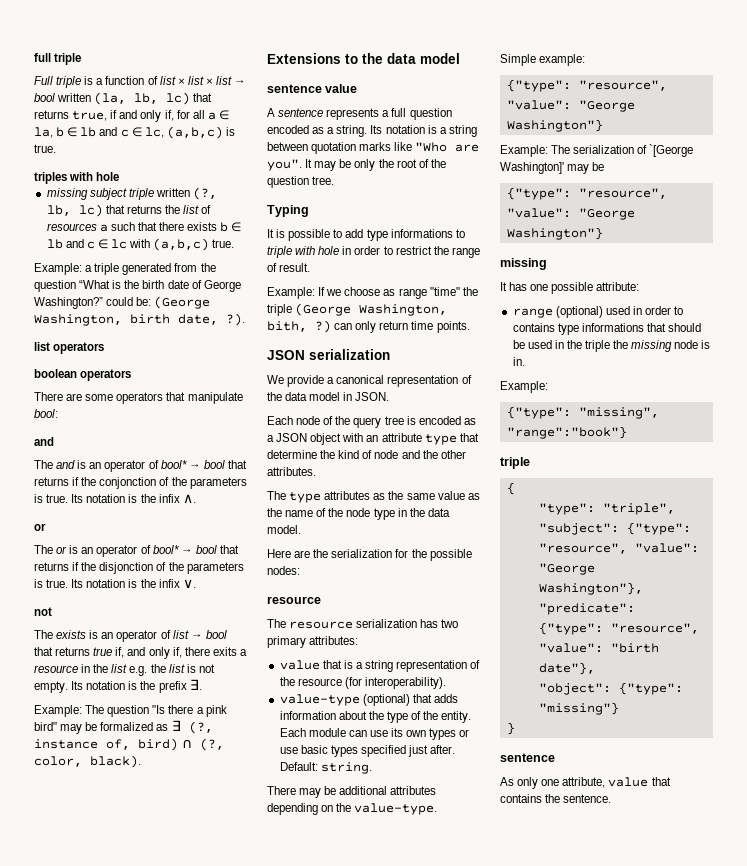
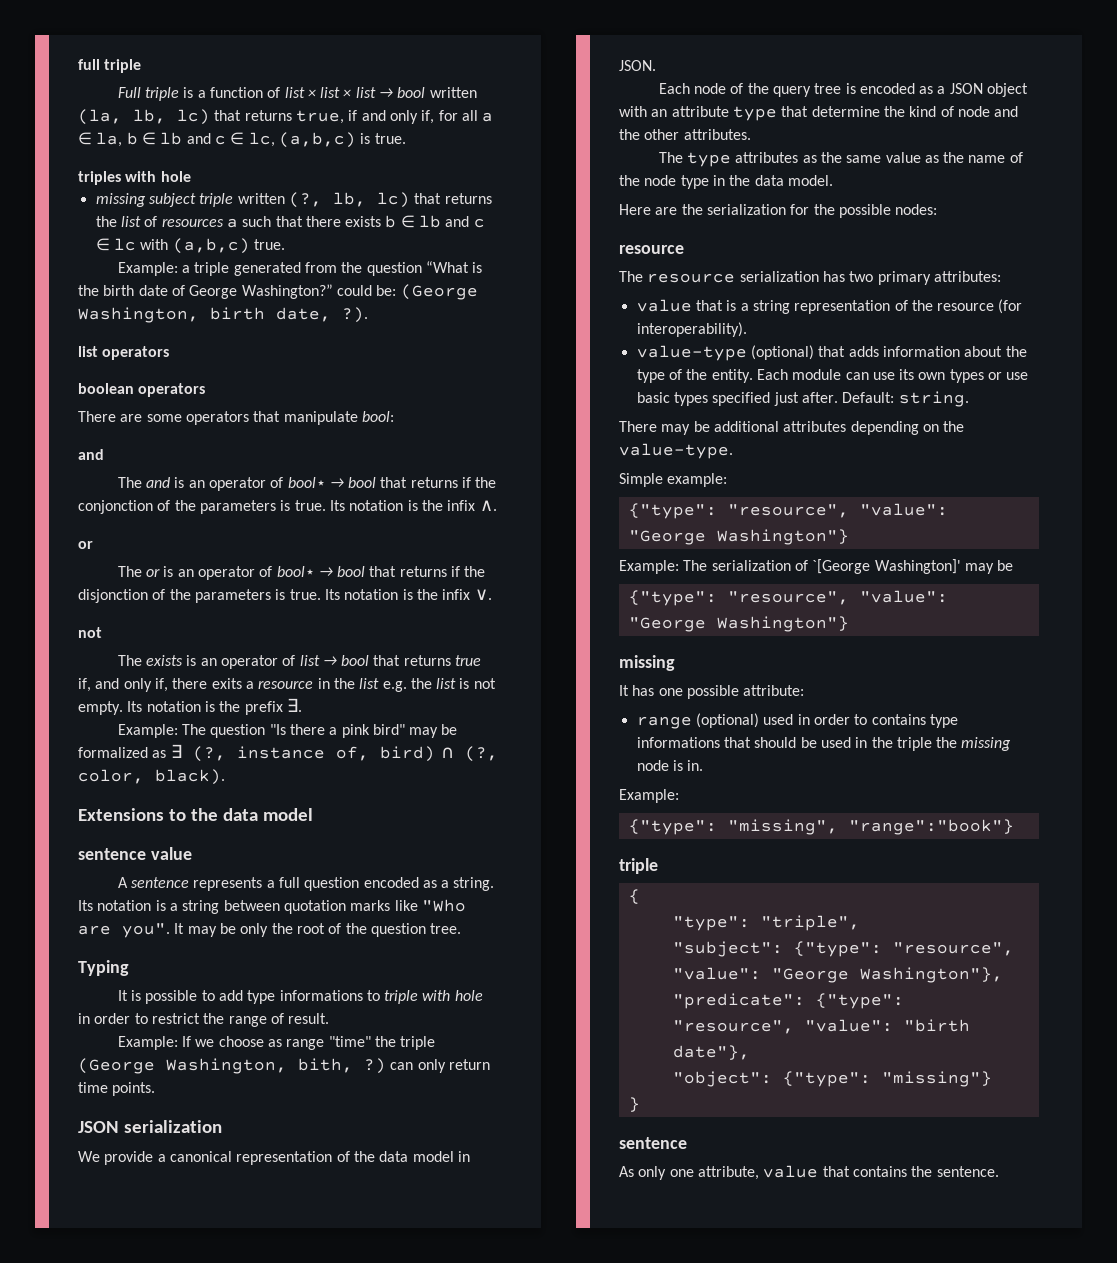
- The and is an operator of bool* → bool that returns if the conjonction of the parameters is true.
+ The and is an operator of bool⋆ → bool that returns if the conjonction of the parameters is true.
- The or is an operator of bool* → bool that returns if the disjonction of the parameters is true.
+ The or is an operator of bool⋆ → bool that returns if the disjonction of the parameters is true.

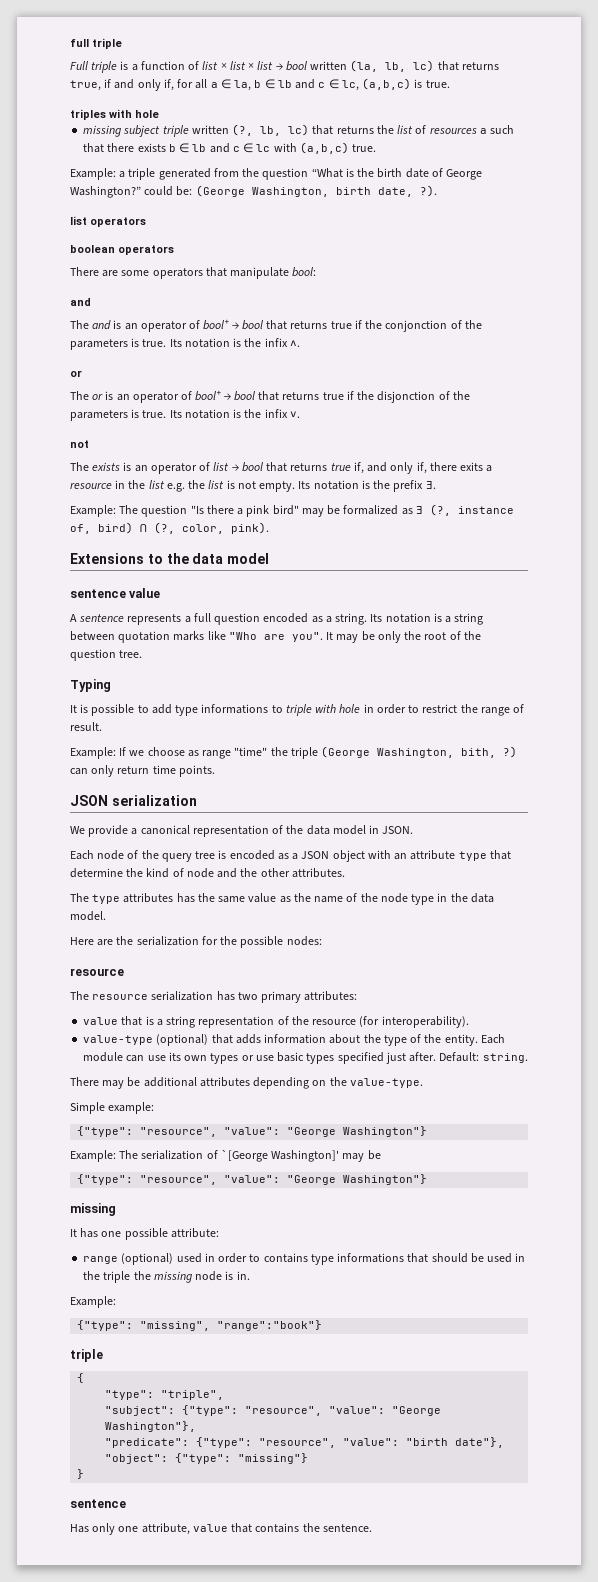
- The and is an operator of bool⋆ → bool that returns if the conjonction of the parameters is true.
+ The and is an operator of bool⁺ → bool that returns true if the conjonction of the parameters is true.
- The or is an operator of bool⋆ → bool that returns if the disjonction of the parameters is true.
+ The or is an operator of bool⁺ → bool that returns true if the disjonction of the parameters is true.
- Example: The question "Is there a pink bird" may be formalized as ∃ (?, instance of, bird) ∩ (?, color, black).
+ Example: The question "Is there a pink bird" may be formalized as ∃ (?, instance of, bird) ∩ (?, color, pink).
- The type attributes as the same value as the name of the node type in the data model.
+ The type attributes has the same value as the name of the node type in the data model.
- As only one attribute, value that contains the sentence.
+ Has only one attribute, value that contains the sentence.

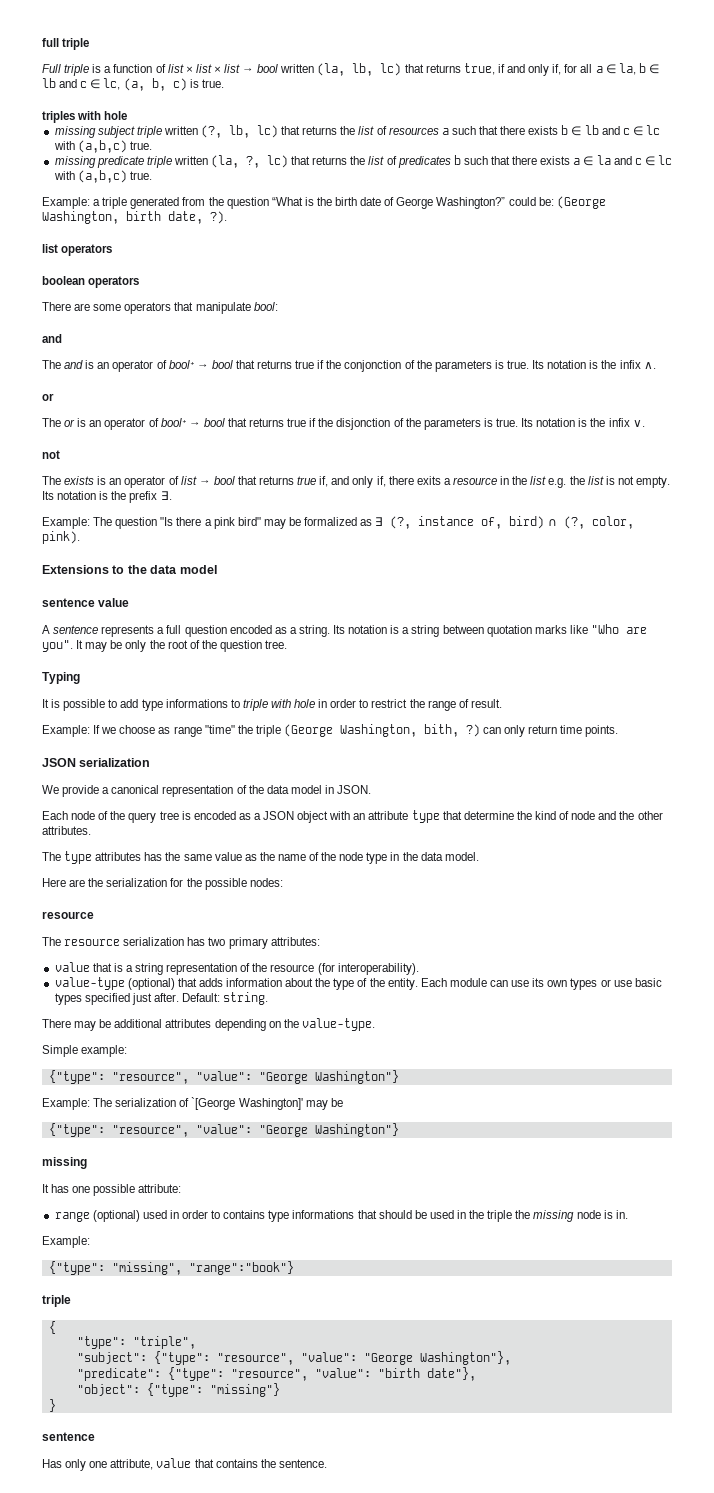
- Full triple is a function of list × list × list → bool written (la, lb, lc) that returns true, if and only if, for all a ∈ la, b ∈ lb and c ∈ lc, (a,b,c) is true.
+ Full triple is a function of list × list × list → bool written (la, lb, lc) that returns true, if and only if, for all a ∈ la, b ∈ lb and c ∈ lc, (a, b, c) is true.
+ missing predicate triple written (la, ?, lc) that returns the list of predicates b such that there exists a ∈ la and c ∈ lc with (a,b,c) true.

